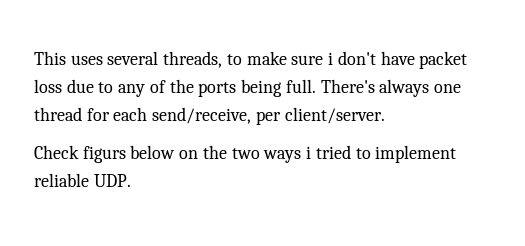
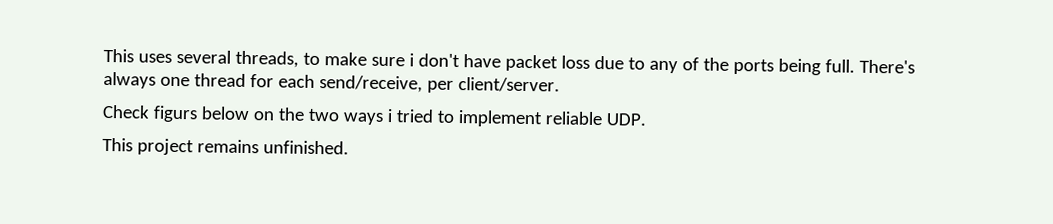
+ This project remains unfinished.

